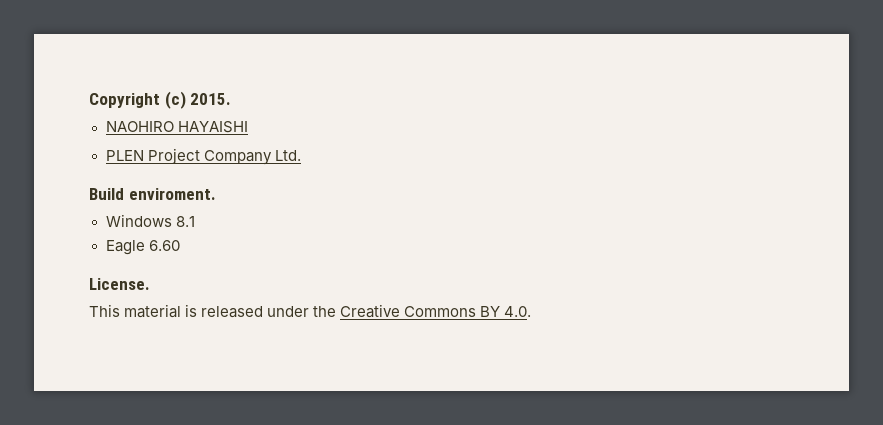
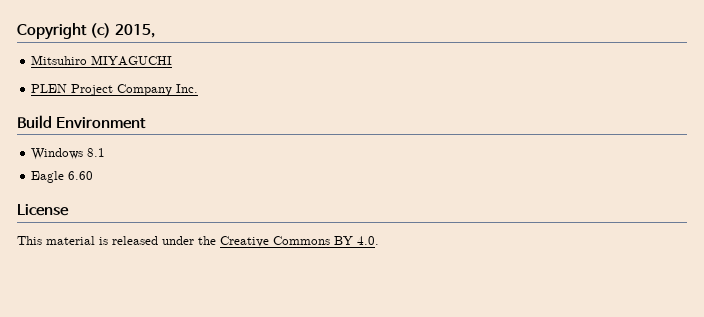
- Copyright (c) 2015.
- NAOHIRO HAYAISHI
+ Copyright (c) 2015,
+ Mitsuhiro MIYAGUCHI
- PLEN Project Company Ltd.
+ PLEN Project Company Inc.
- Build enviroment.
+ Build Environment
- License.
+ License

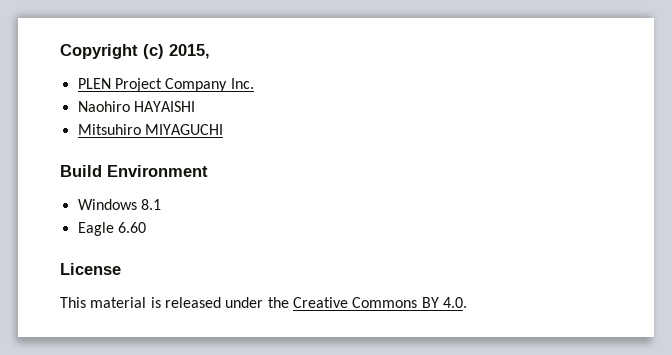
- Mitsuhiro MIYAGUCHI
+ Naohiro HAYAISHI
+ Mitsuhiro MIYAGUCHI

